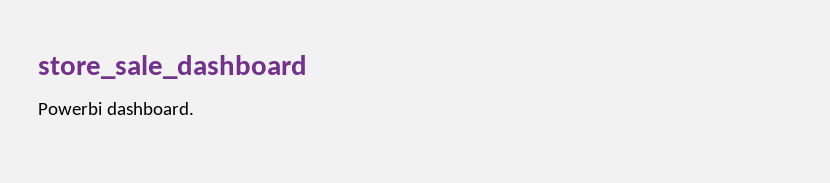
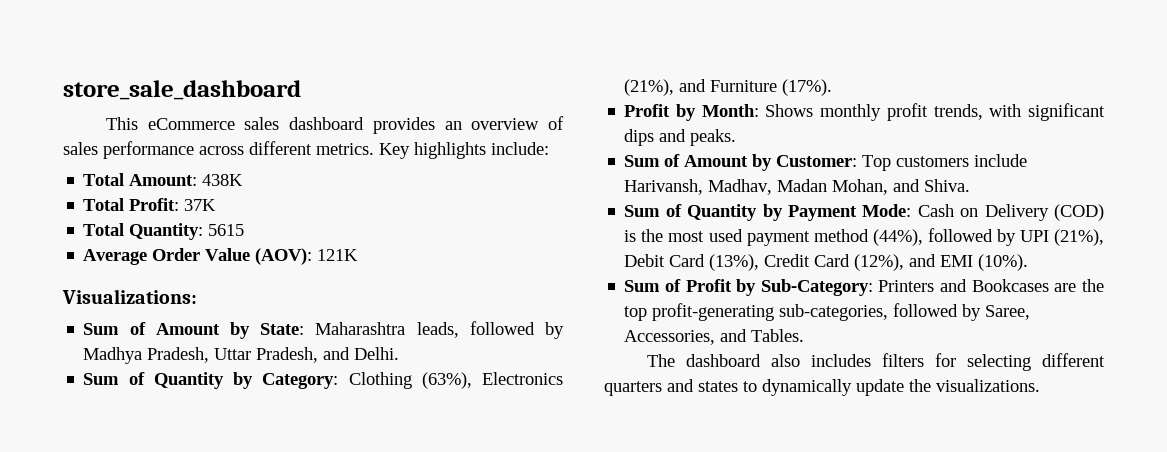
- Powerbi dashboard.
+ This eCommerce sales dashboard provides an overview of sales performance across different metrics. Key highlights include:
+ Total Amount: 438K
+ Total Profit: 37K
+ Total Quantity: 5615
+ Average Order Value (AOV): 121K
+ Visualizations:
+ Sum of Amount by State: Maharashtra leads, followed by Madhya Pradesh, Uttar Pradesh, and Delhi.
+ Sum of Quantity by Category: Clothing (63%), Electronics (21%), and Furniture (17%).
+ Profit by Month: Shows monthly profit trends, with significant dips and peaks.
+ Sum of Amount by Customer: Top customers include Harivansh, Madhav, Madan Mohan, and Shiva.
+ Sum of Quantity by Payment Mode: Cash on Delivery (COD) is the most used payment method (44%), followed by UPI (21%), Debit Card (13%), Credit Card (12%), and EMI (10%).
+ Sum of Profit by Sub-Category: Printers and Bookcases are the top profit-generating sub-categories, followed by Saree, Accessories, and Tables.
+ The dashboard also includes filters for selecting different quarters and states to dynamically update the visualizations.

